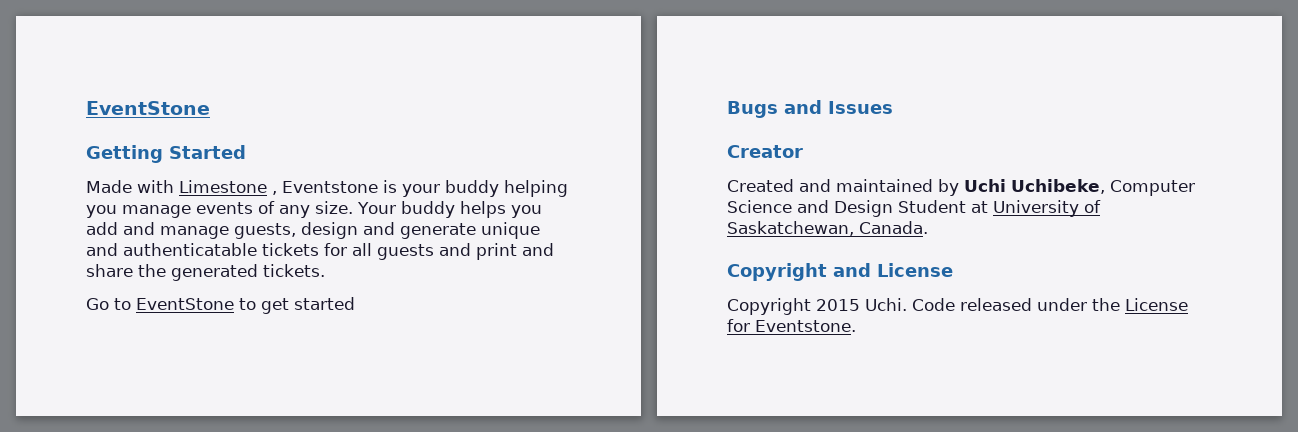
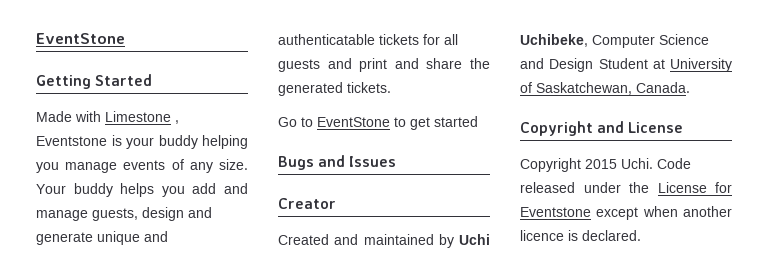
- Code released under the License for Eventstone.
+ Code released under the License for Eventstone except when another licence is declared.

